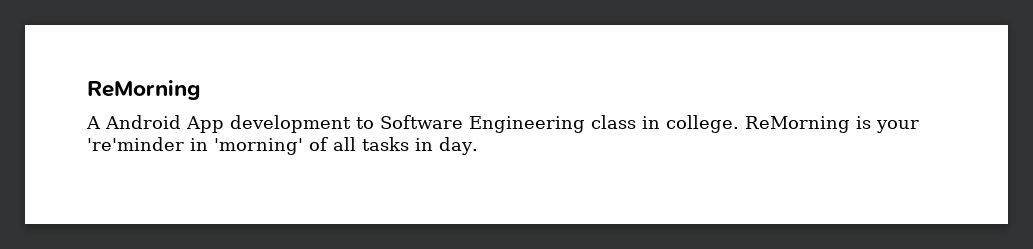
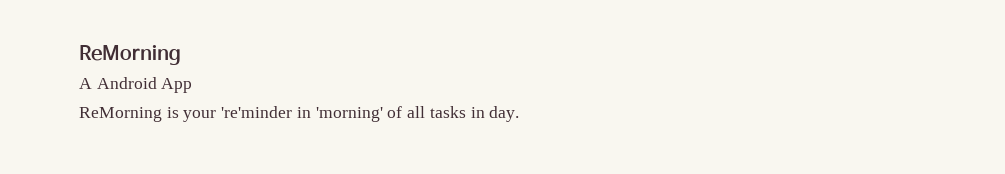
- A Android App development to Software Engineering class in college. ReMorning is your 're'minder in 'morning' of all tasks in day.
+ A Android App
+ ReMorning is your 're'minder in 'morning' of all tasks in day.

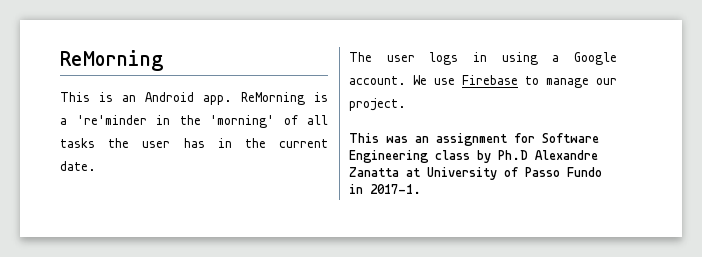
- A Android App
- ReMorning is your 're'minder in 'morning' of all tasks in day.
+ This is an Android app. ReMorning is a 're'minder in the 'morning' of all tasks the user has in the current date.
+ The user logs in using a Google account. We use Firebase to manage our project.
+ This was an assignment for Software Engineering class by Ph.D Alexandre Zanatta at University of Passo Fundo in 2017-1.

